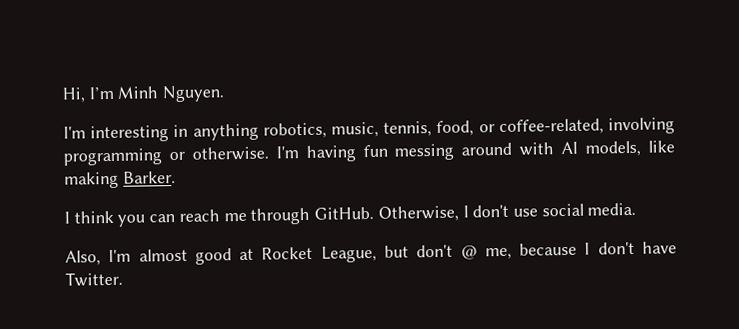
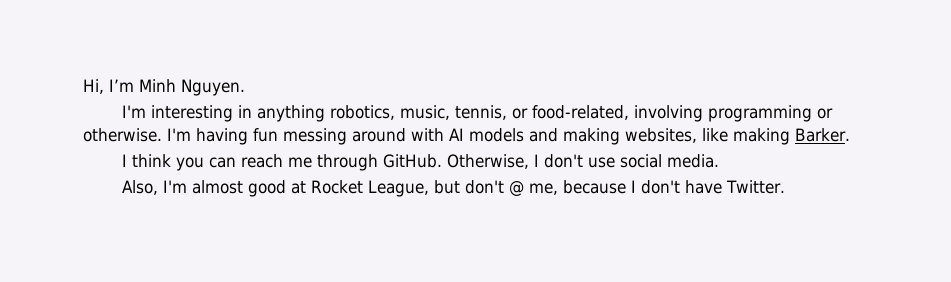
- I'm interesting in anything robotics, music, tennis, food, or coffee-related, involving programming or otherwise.
+ I'm interesting in anything robotics, music, tennis, or food-related, involving programming or otherwise.
- I'm having fun messing around with AI models, like making Barker.
+ I'm having fun messing around with AI models and making websites, like making Barker.

